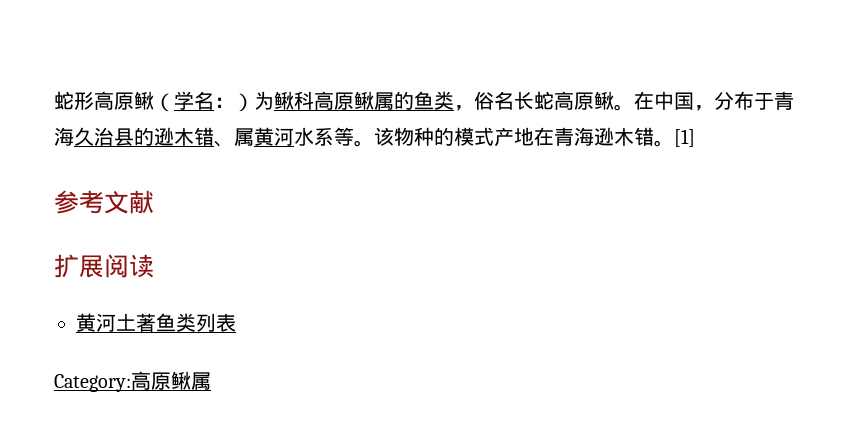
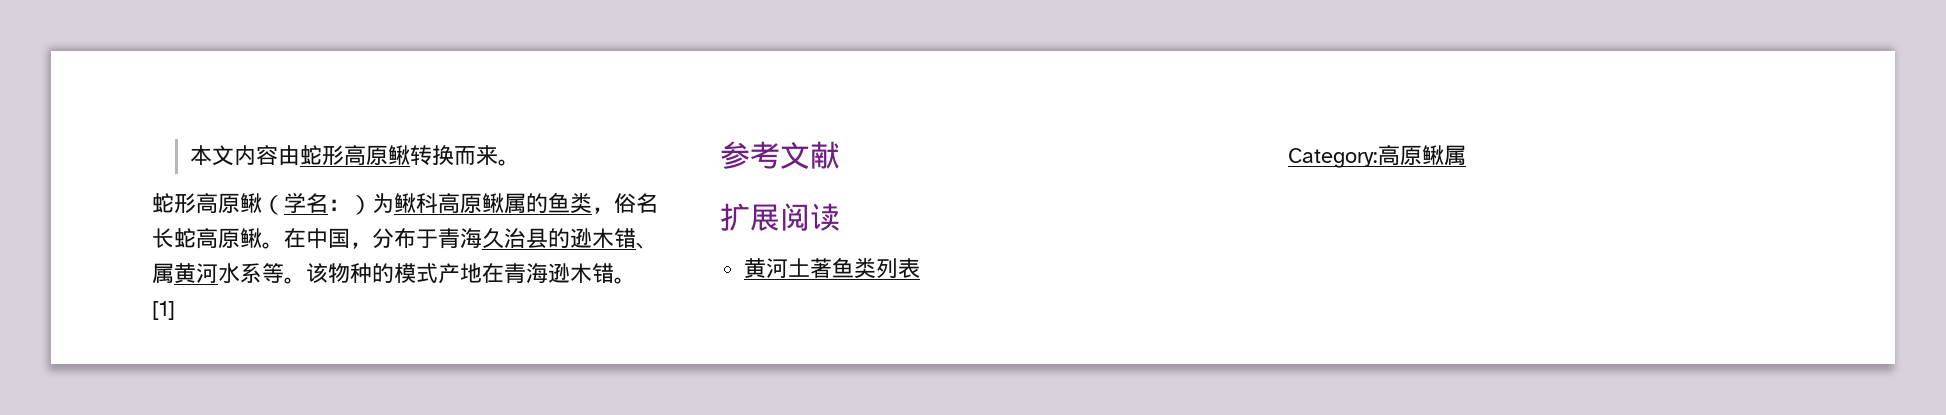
+ 本文内容由蛇形高原鳅转换而来。

